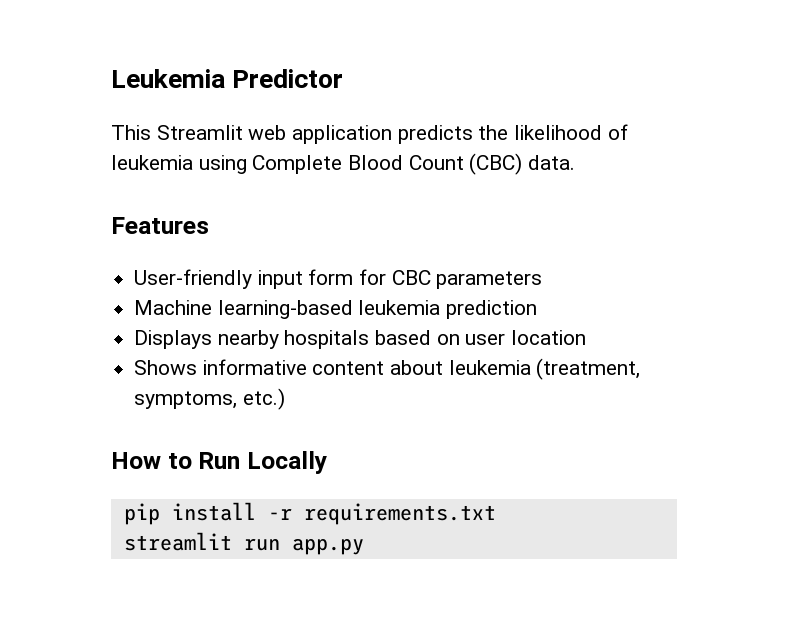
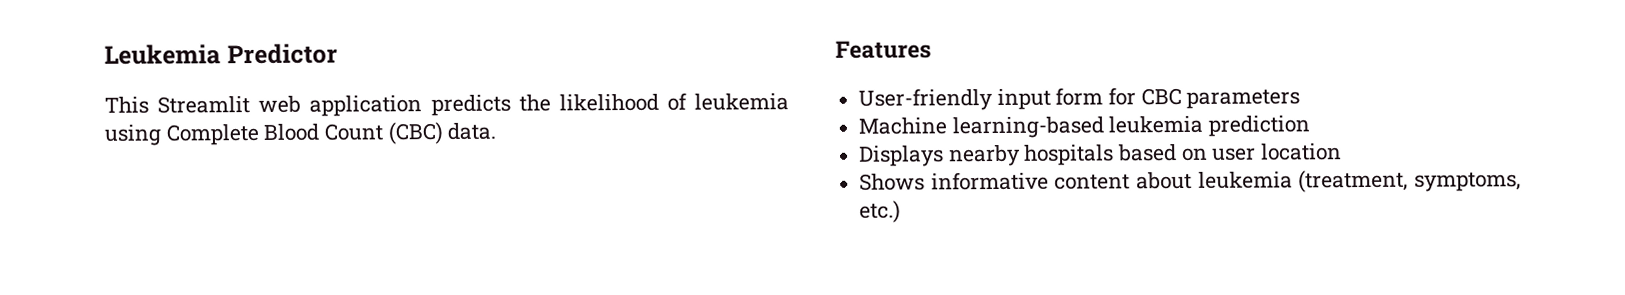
- How to Run Locally
- pip install -r requirements.txt
- streamlit run app.py

